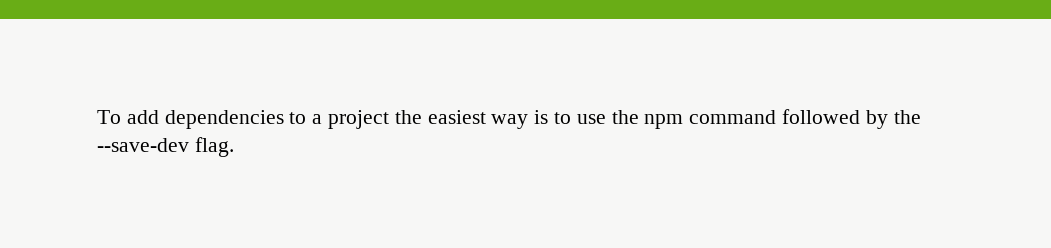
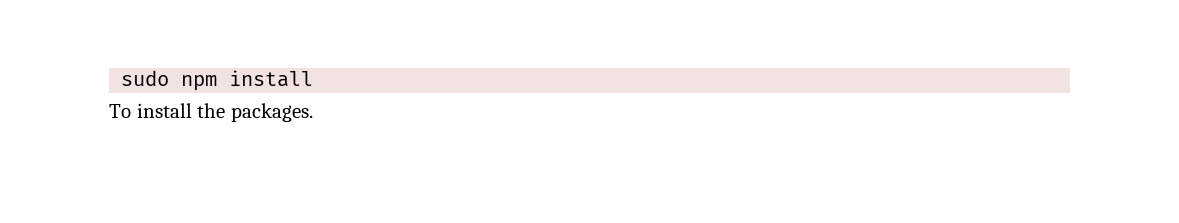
- To add dependencies to a project the easiest way is to use the npm command followed by the --save-dev flag.
+ sudo npm install
+ To install the packages.

